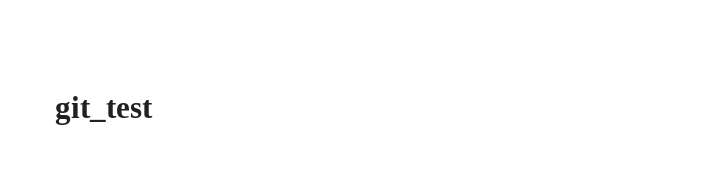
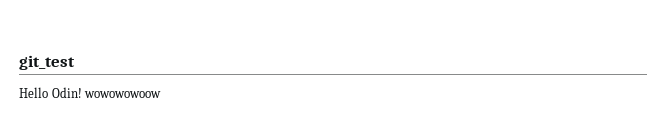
+ Hello Odin! wowowowoow

